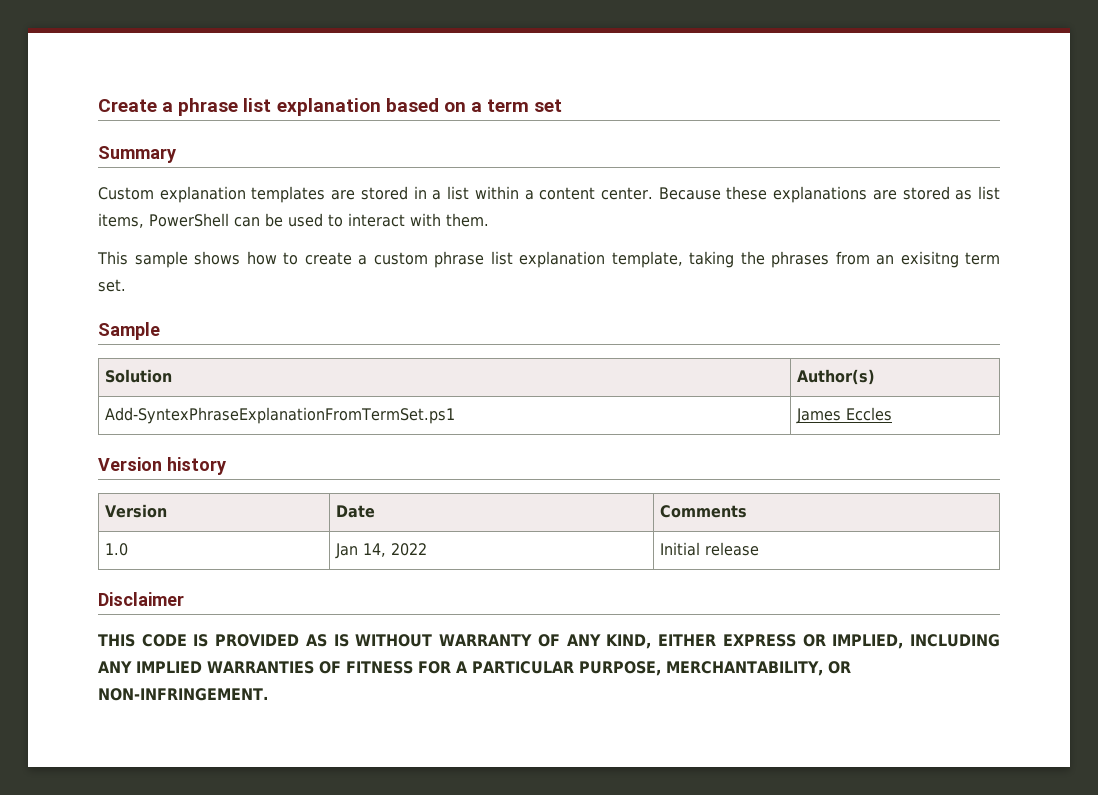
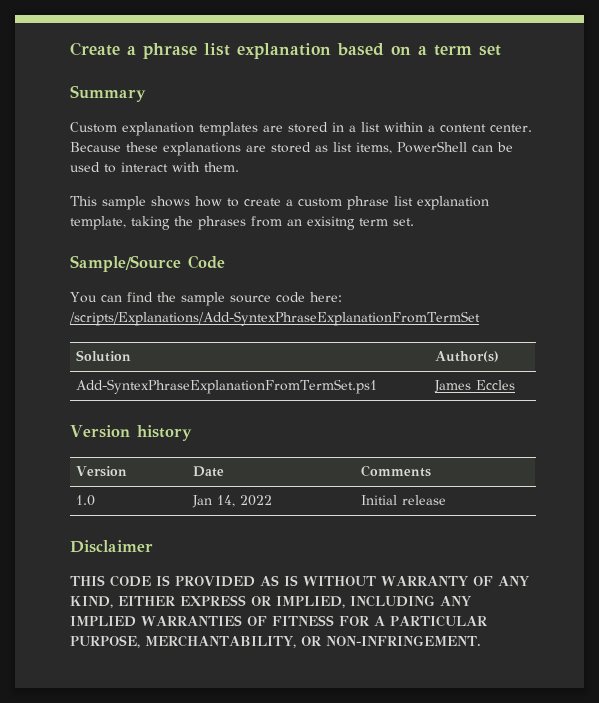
- Sample
+ Sample/Source Code
+ You can find the sample source code here: /scripts/Explanations/Add-SyntexPhraseExplanationFromTermSet

